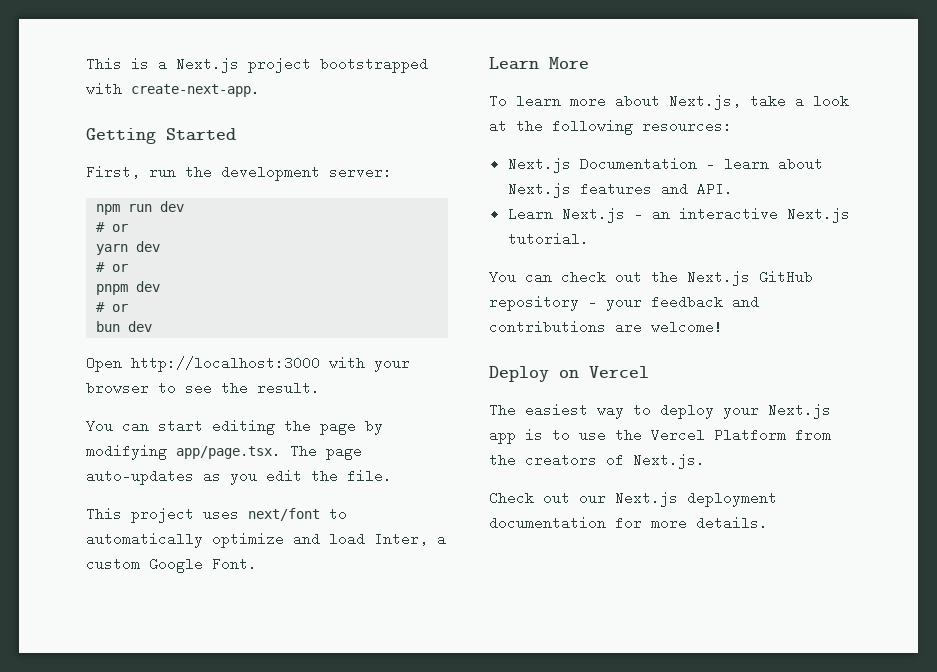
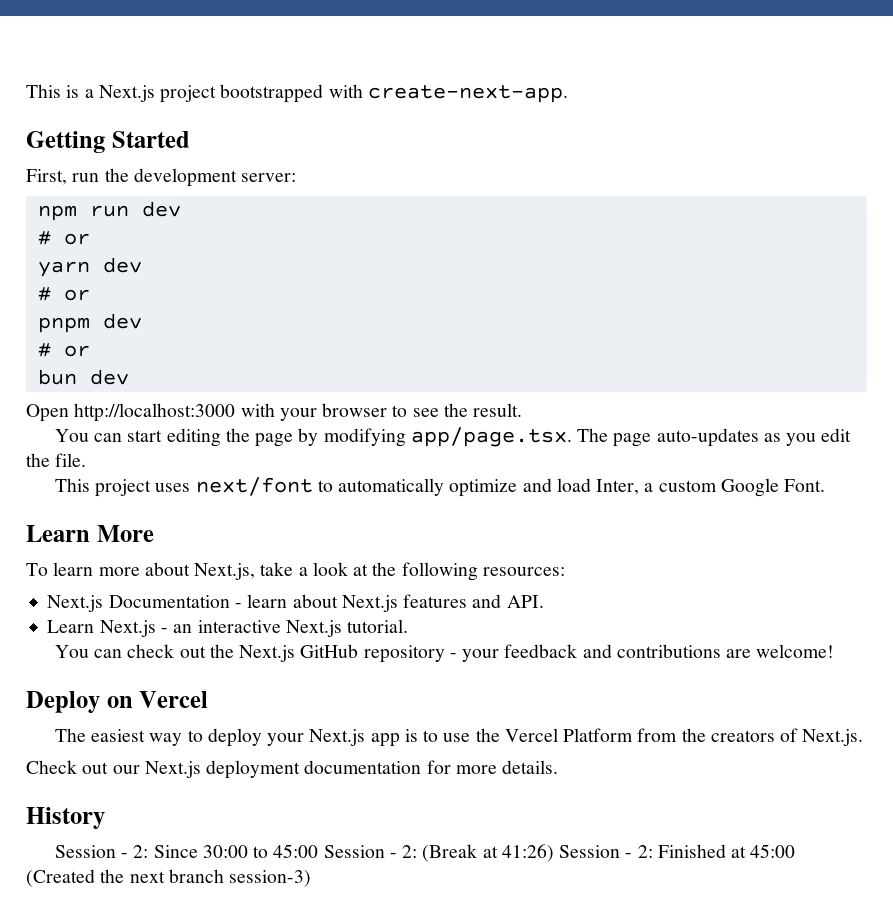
+ History
+ Session - 2: Since 30:00 to 45:00 Session - 2: (Break at 41:26) Session - 2: Finished at 45:00 (Created the next branch session-3)

